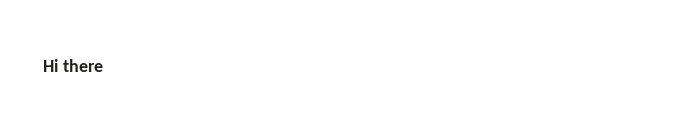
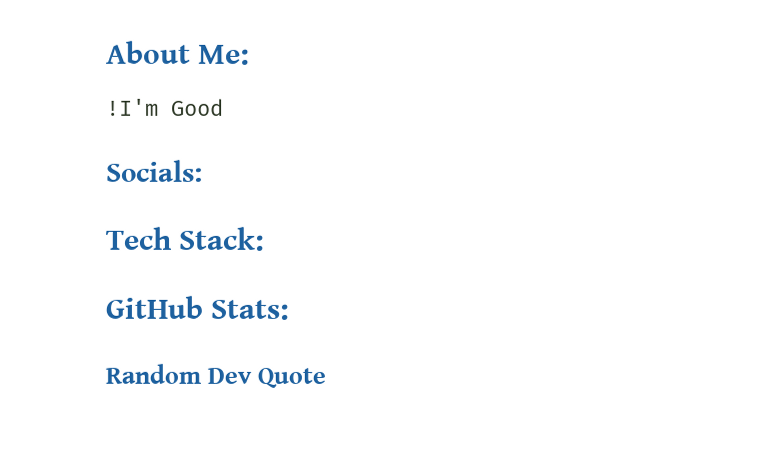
- Hi there
+ About Me:
+ !I'm Good
+ Socials:
+ Tech Stack:
+ GitHub Stats:
+ Random Dev Quote

